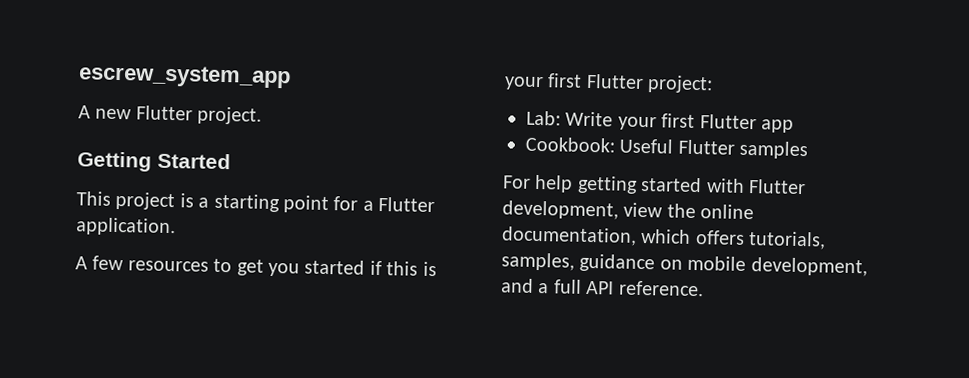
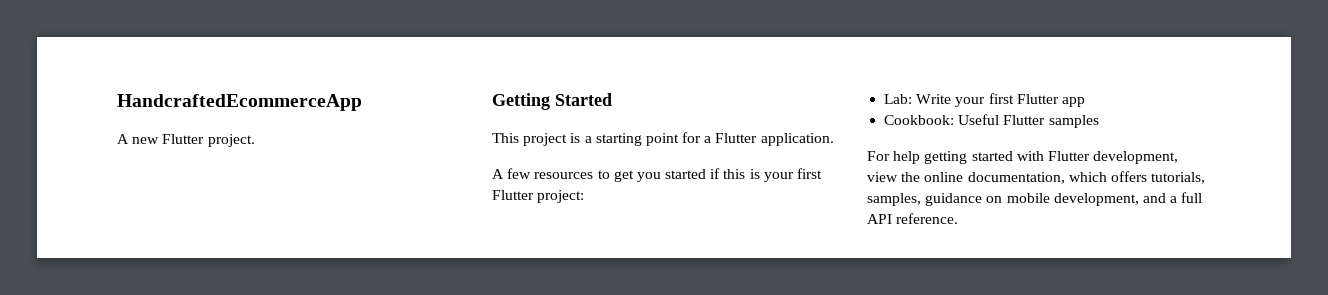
- escrew_system_app
+ HandcraftedEcommerceApp

